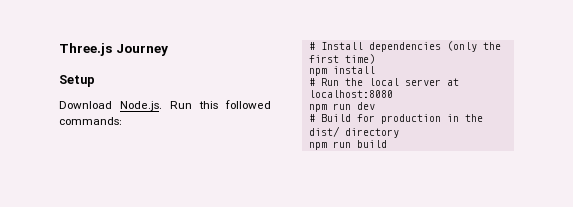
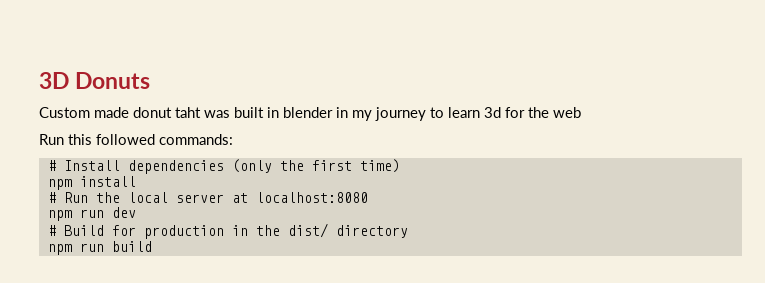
- Three.js Journey
- Setup
- Download Node.js. Run this followed commands:
+ 3D Donuts
+ Custom made donut taht was built in blender in my journey to learn 3d for the web
+ Run this followed commands:

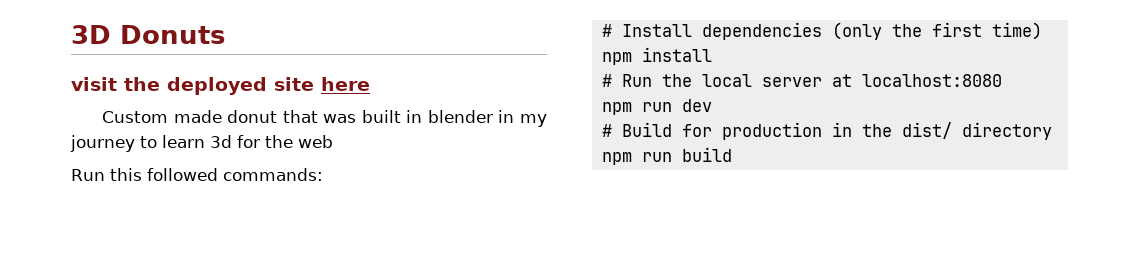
+ visit the deployed site here
- Custom made donut taht was built in blender in my journey to learn 3d for the web
+ Custom made donut that was built in blender in my journey to learn 3d for the web

